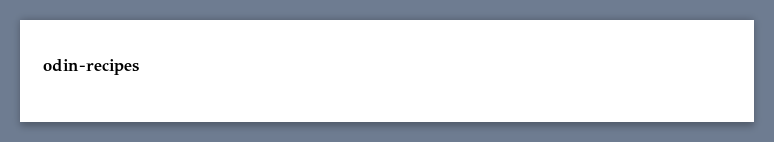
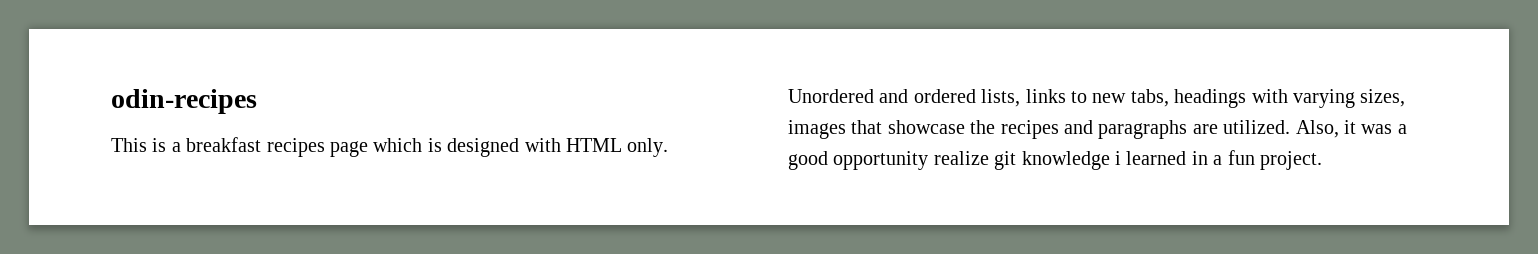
+ This is a breakfast recipes page which is designed with HTML only. Unordered and ordered lists, links to new tabs, headings with varying sizes, images that showcase the recipes and paragraphs are utilized. Also, it was a good opportunity realize git knowledge i learned in a fun project.

